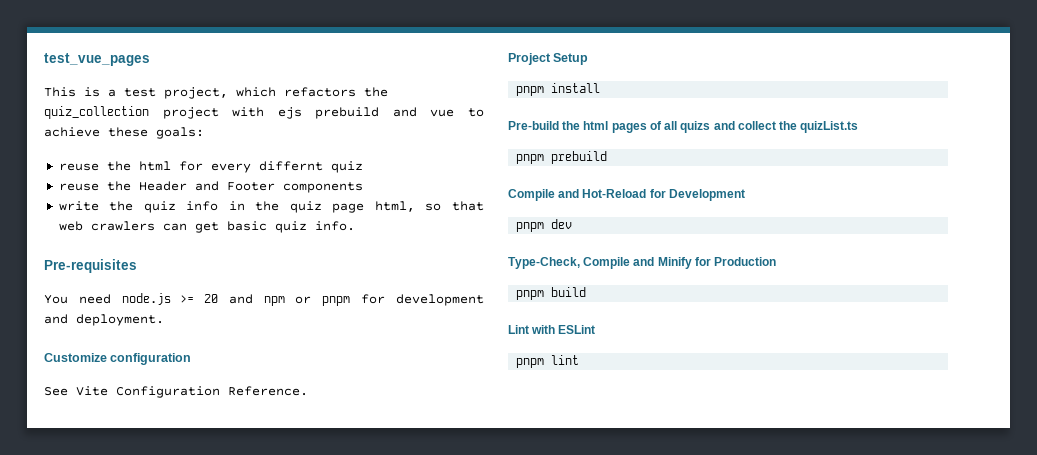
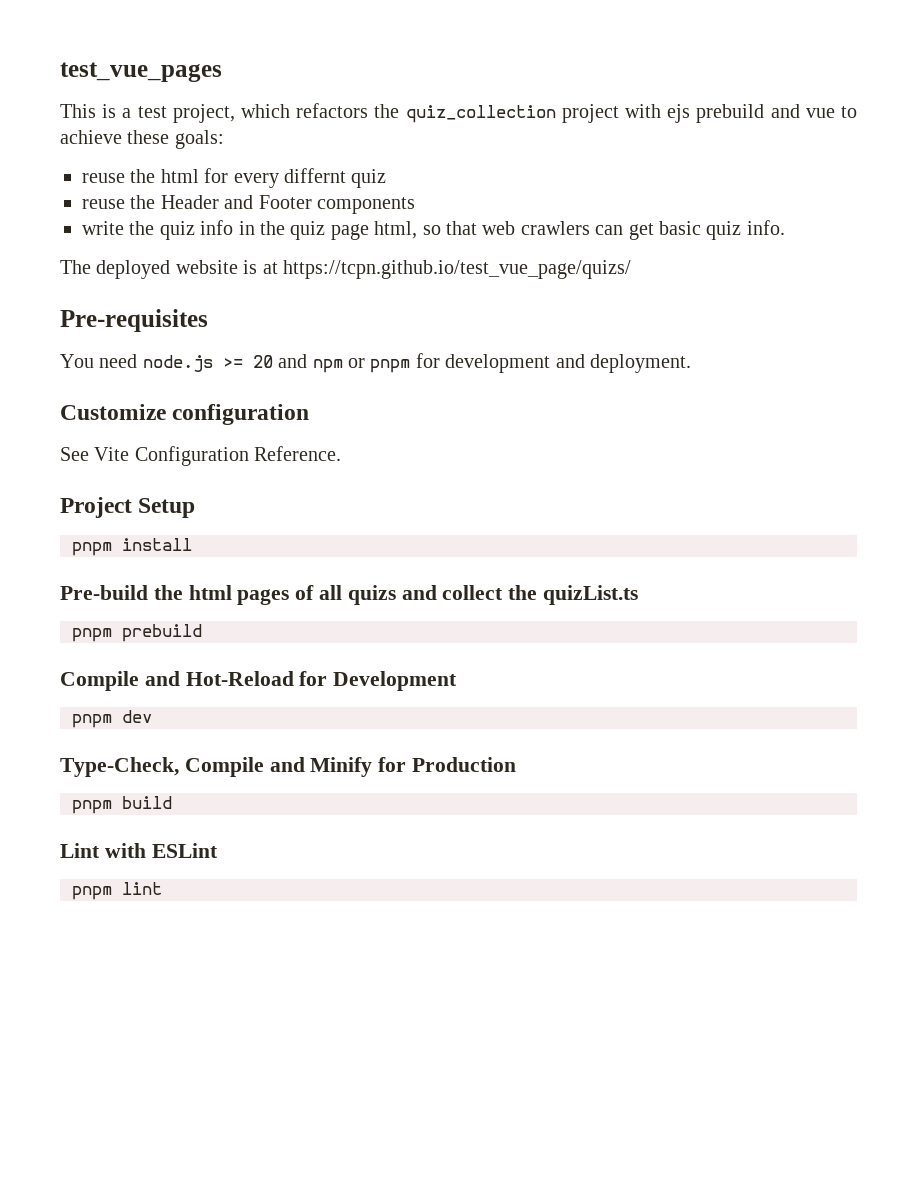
+ The deployed website is at https://tcpn.github.io/test_vue_page/quizs/

